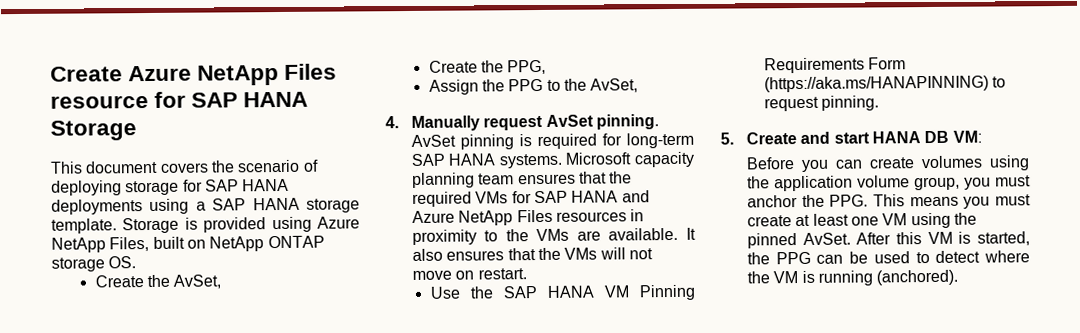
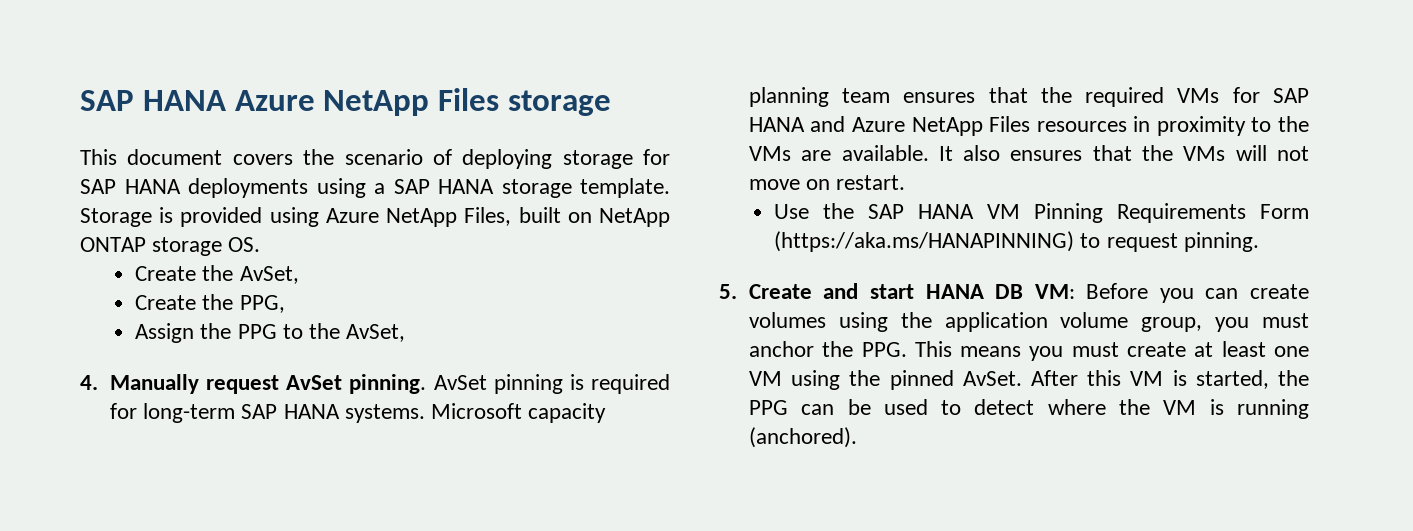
- Create Azure NetApp Files resource for SAP HANA Storage
+ SAP HANA Azure NetApp Files storage
- 5. Create and start HANA DB VM:
- Before you can create volumes using the application volume group, you must anchor the PPG. This means you must create at least one VM using the pinned AvSet.
+ 5. Create and start HANA DB VM: Before you can create volumes using the application volume group, you must anchor the PPG. This means you must create at least one VM using the pinned AvSet.

